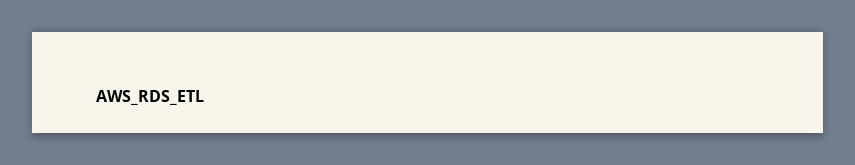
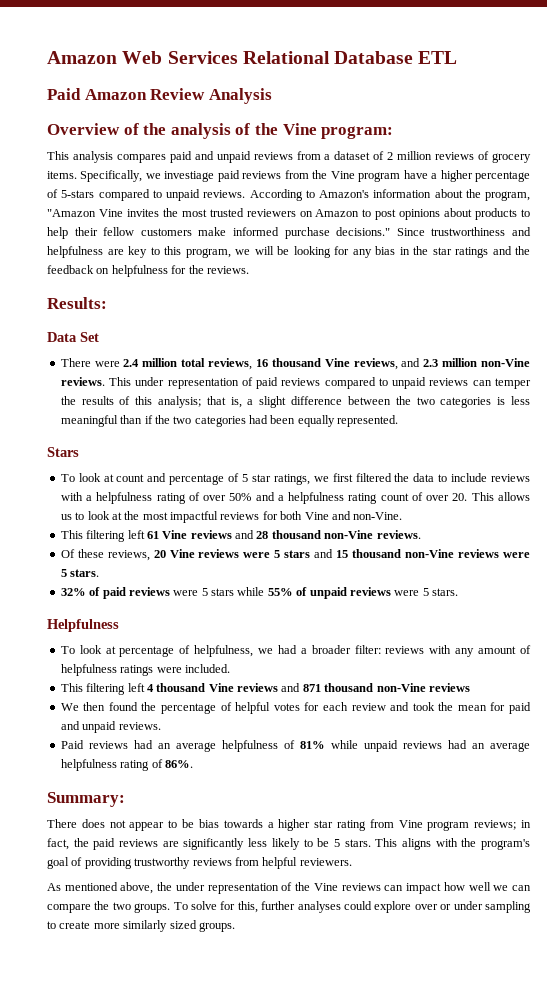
- AWS_RDS_ETL
+ Amazon Web Services Relational Database ETL
+ Paid Amazon Review Analysis
+ Overview of the analysis of the Vine program:
+ This analysis compares paid and unpaid reviews from a dataset of 2 million reviews of grocery items. Specifically, we investiage paid reviews from the Vine program have a higher percentage of 5-stars compared to unpaid reviews. According to Amazon's information about the program, "Amazon Vine invites the most trusted reviewers on Amazon to post opinions about products to help their fellow customers make informed purchase decisions." Since trustworthiness and helpfulness are key to this program, we will be looking for any bias in the star ratings and the feedback on helpfulness for the reviews.
+ Results:
+ Data Set
+ There were 2.4 million total reviews, 16 thousand Vine reviews, and 2.3 million non-Vine reviews. This under representation of paid reviews compared to unpaid reviews can temper the results of this analysis; that is, a slight difference between the two categories is less meaningful than if the two categories had been equally represented.
+ Stars
+ To look at count and percentage of 5 star ratings, we first filtered the data to include reviews with a helpfulness rating of over 50% and a helpfulness rating count of over 20. This allows us to look at the most impactful reviews for both Vine and non-Vine.
+ This filtering left 61 Vine reviews and 28 thousand non-Vine reviews.
+ Of these reviews, 20 Vine reviews were 5 stars and 15 thousand non-Vine reviews were 5 stars.
+ 32% of paid reviews were 5 stars while 55% of unpaid reviews were 5 stars.
+ Helpfulness
+ To look at percentage of helpfulness, we had a broader filter: reviews with any amount of helpfulness ratings were included.
+ This filtering left 4 thousand Vine reviews and 871 thousand non-Vine reviews
+ We then found the percentage of helpful votes for each review and took the mean for paid and unpaid reviews.
+ Paid reviews had an average helpfulness of 81% while unpaid reviews had an average helpfulness rating of 86%.
+ Summary:
+ There does not appear to be bias towards a higher star rating from Vine program reviews; in fact, the paid reviews are significantly less likely to be 5 stars. This aligns with the program's goal of providing trustworthy reviews from helpful reviewers.
+ As mentioned above, the under representation of the Vine reviews can impact how well we can compare the two groups. To solve for this, further analyses could explore over or under sampling to create more similarly sized groups.

